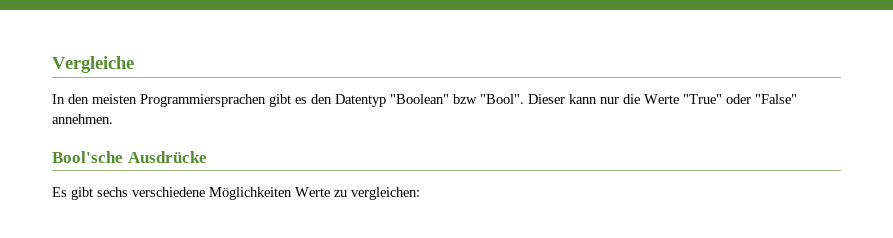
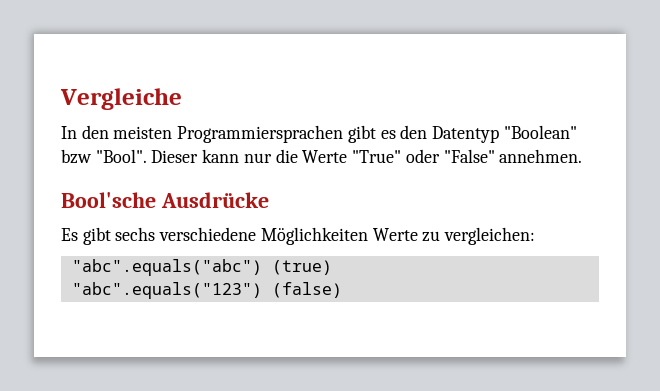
+ "abc".equals("abc") (true)
+ "abc".equals("123") (false)

